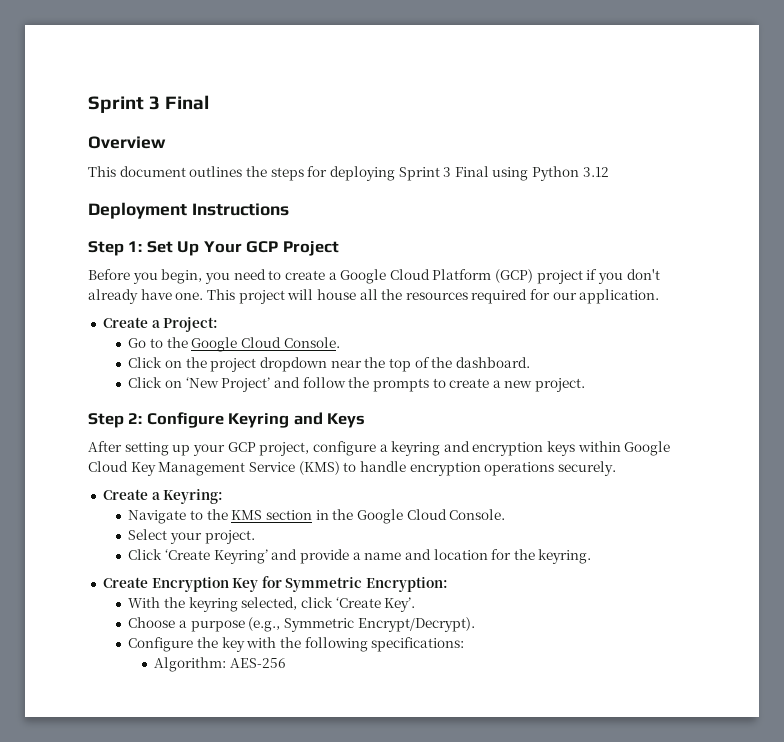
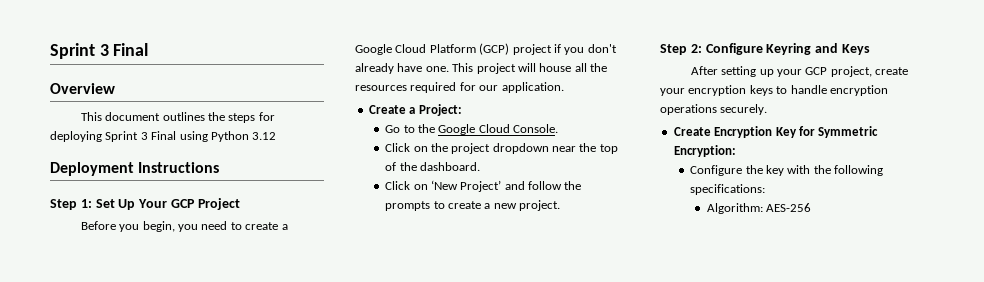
- After setting up your GCP project, configure a keyring and encryption keys within Google Cloud Key Management Service (KMS) to handle encryption operations securely.
+ After setting up your GCP project, create your encryption keys to handle encryption operations securely.
- Create a Keyring:
- Navigate to the KMS section in the Google Cloud Console.
- Select your project.
- Click ‘Create Keyring’ and provide a name and location for the keyring.
- With the keyring selected, click ‘Create Key’.
- Choose a purpose (e.g., Symmetric Encrypt/Decrypt).

